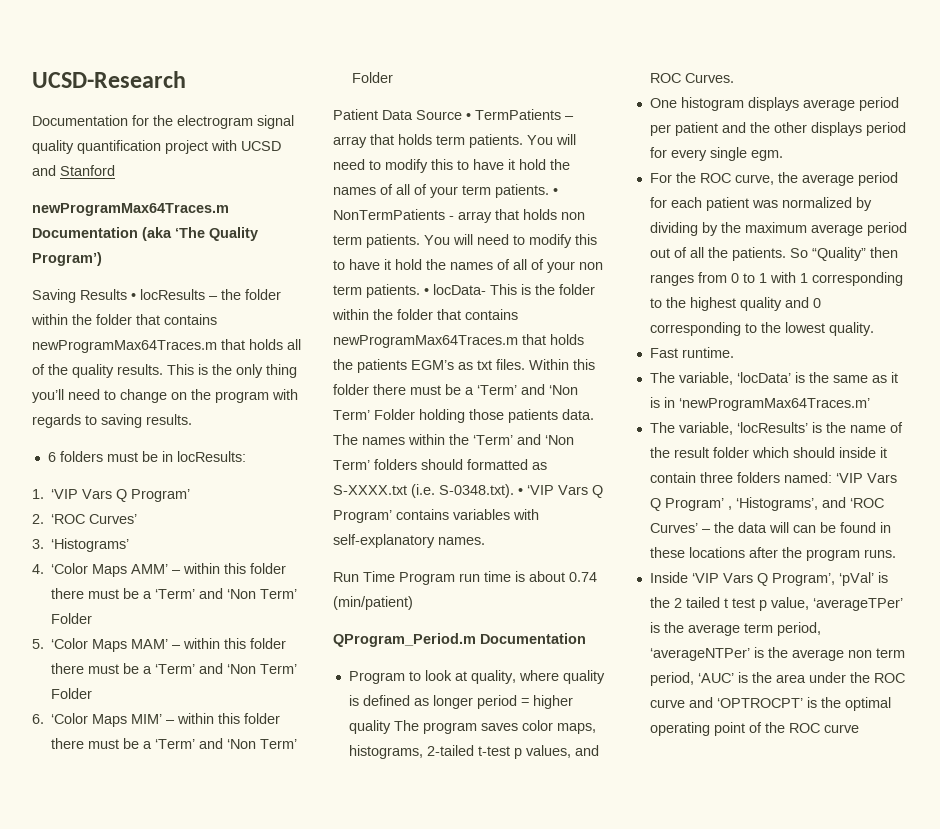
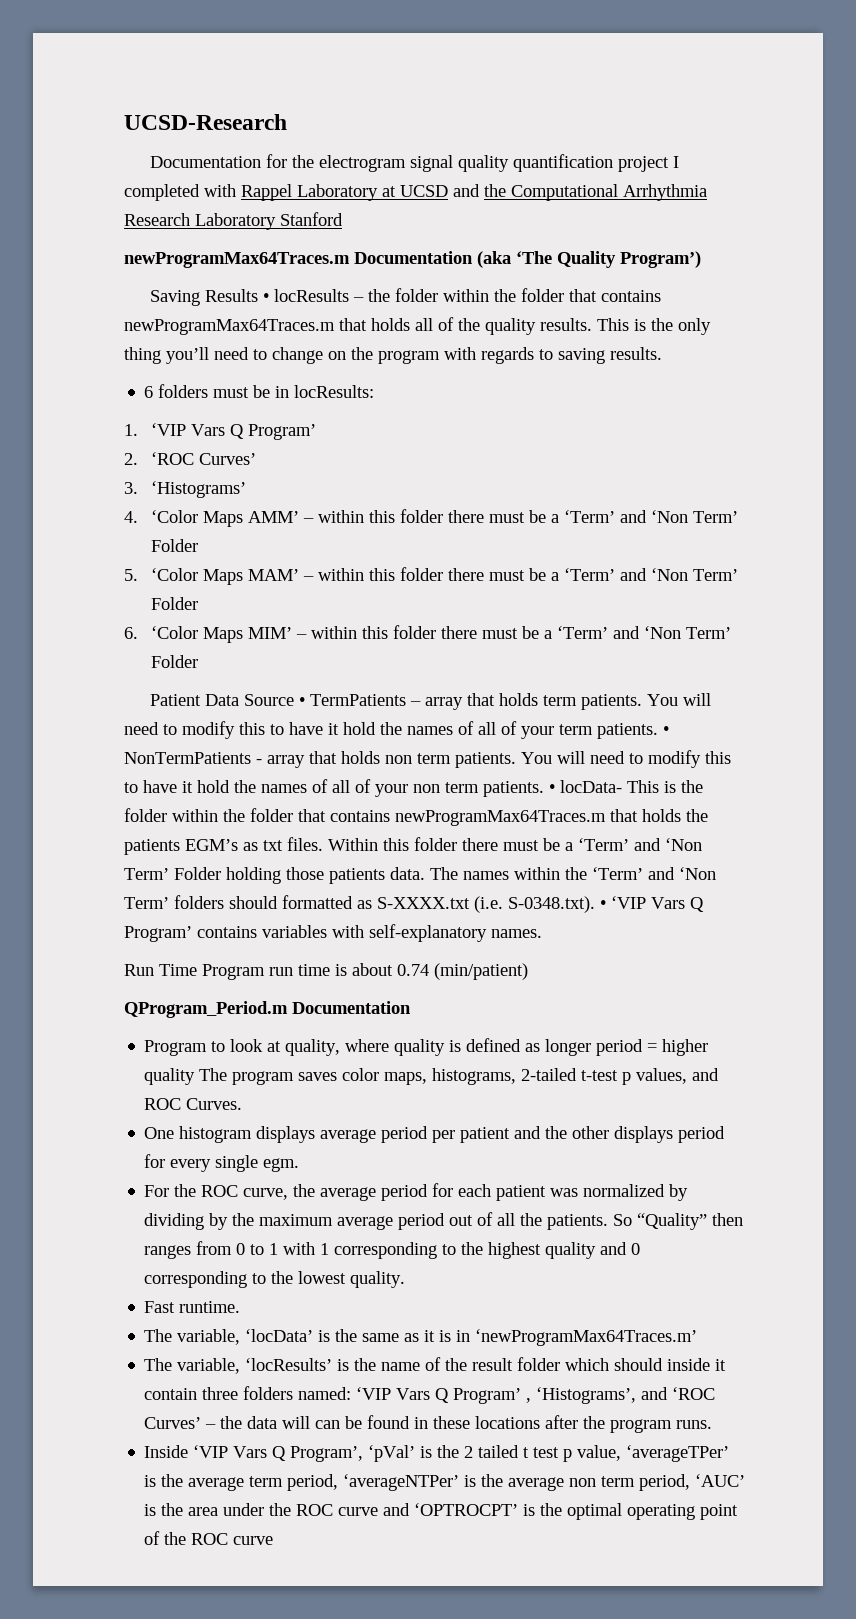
- Documentation for the electrogram signal quality quantification project with UCSD and Stanford
+ Documentation for the electrogram signal quality quantification project I completed with Rappel Laboratory at UCSD and the Computational Arrhythmia Research Laboratory Stanford

